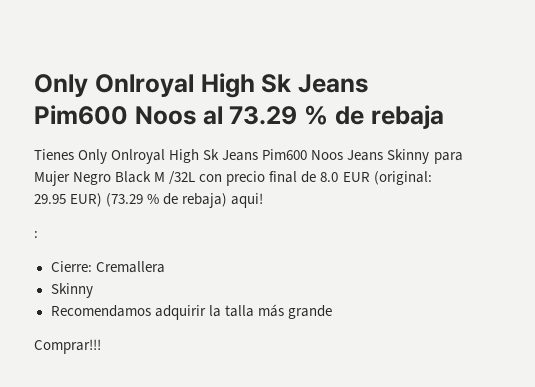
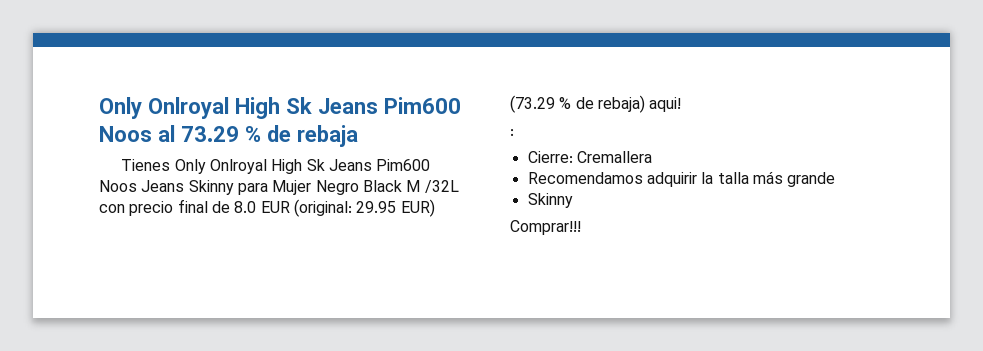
  Cierre: Cremallera
- Skinny
  Recomendamos adquirir la talla más grande
+ Skinny

